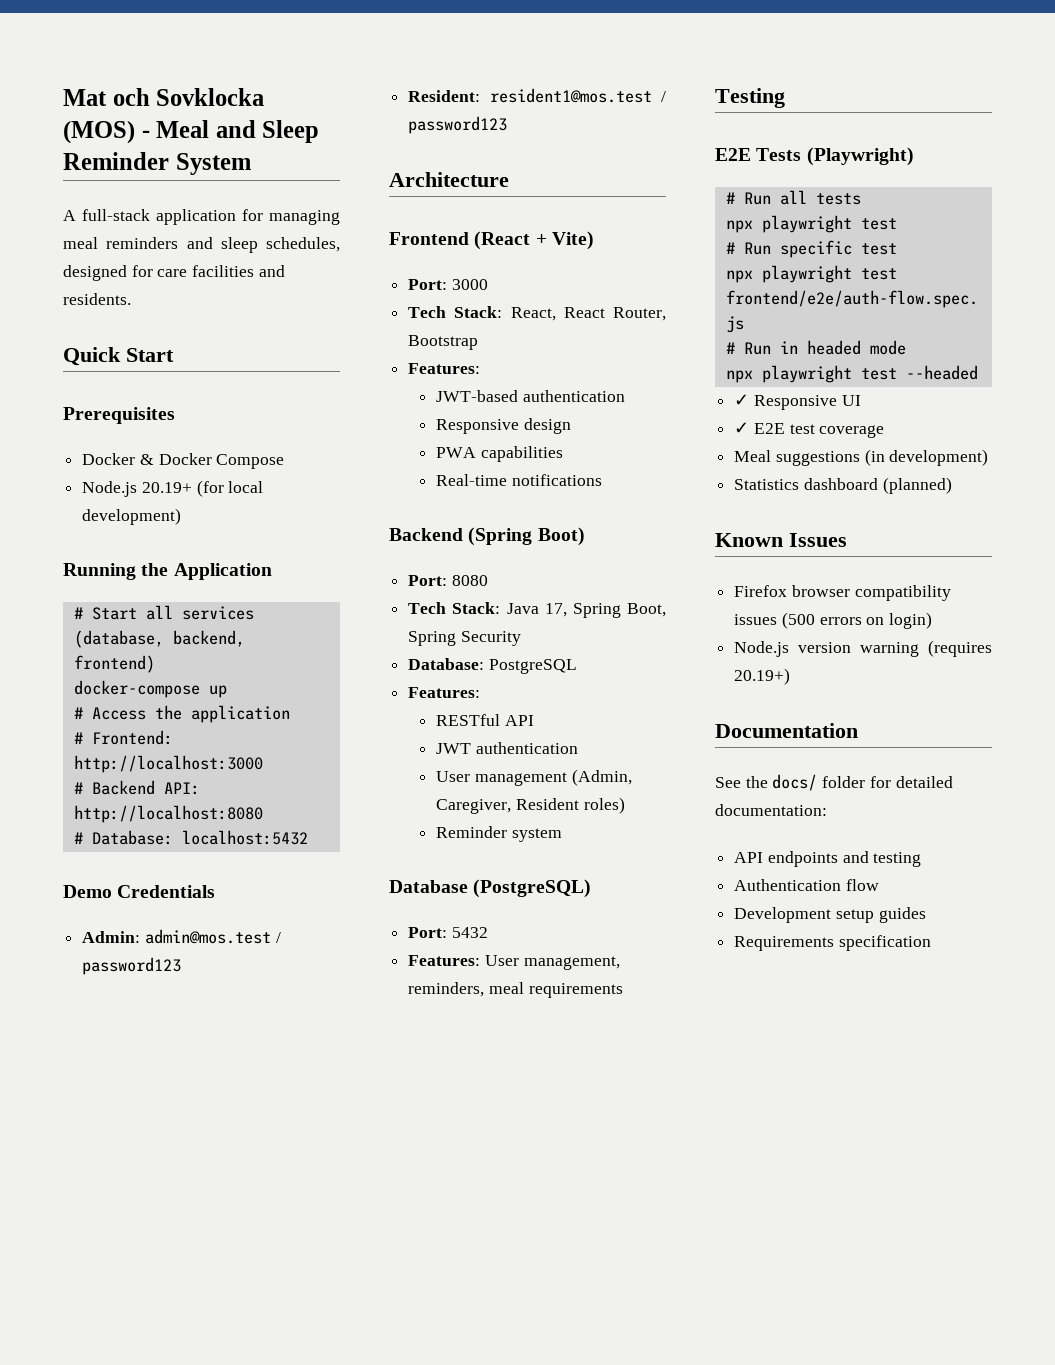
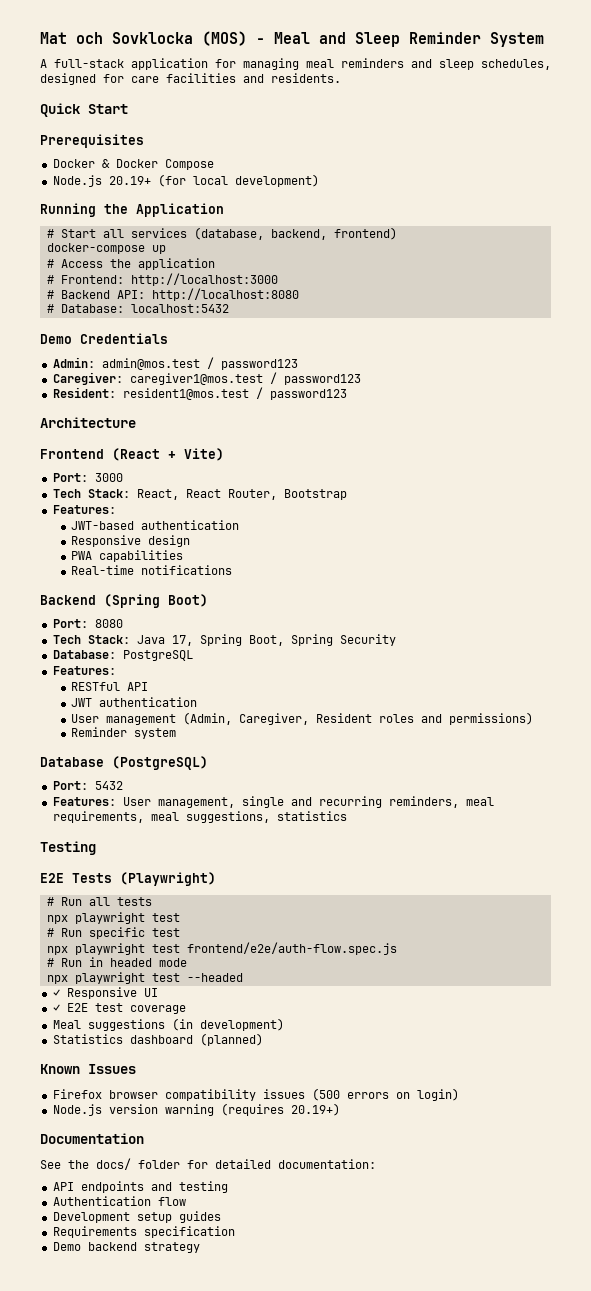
+ Caregiver: caregiver1@mos.test / password123
- User management (Admin, Caregiver, Resident roles)
+ User management (Admin, Caregiver, Resident roles and permissions)
- Features: User management, reminders, meal requirements
+ Features: User management, single and recurring reminders, meal requirements, meal suggestions, statistics
+ Demo backend strategy

